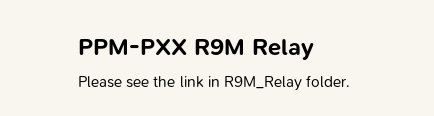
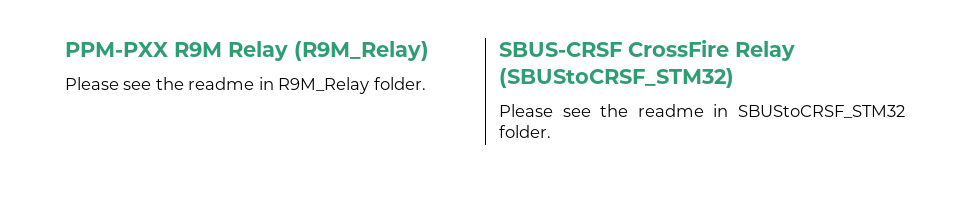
- PPM-PXX R9M Relay
- Please see the link in R9M_Relay folder.
+ PPM-PXX R9M Relay (R9M_Relay)
+ Please see the readme in R9M_Relay folder.
+ SBUS-CRSF CrossFire Relay (SBUStoCRSF_STM32)
+ Please see the readme in SBUStoCRSF_STM32 folder.

